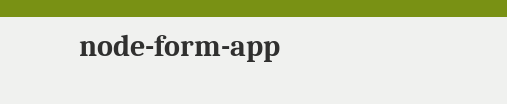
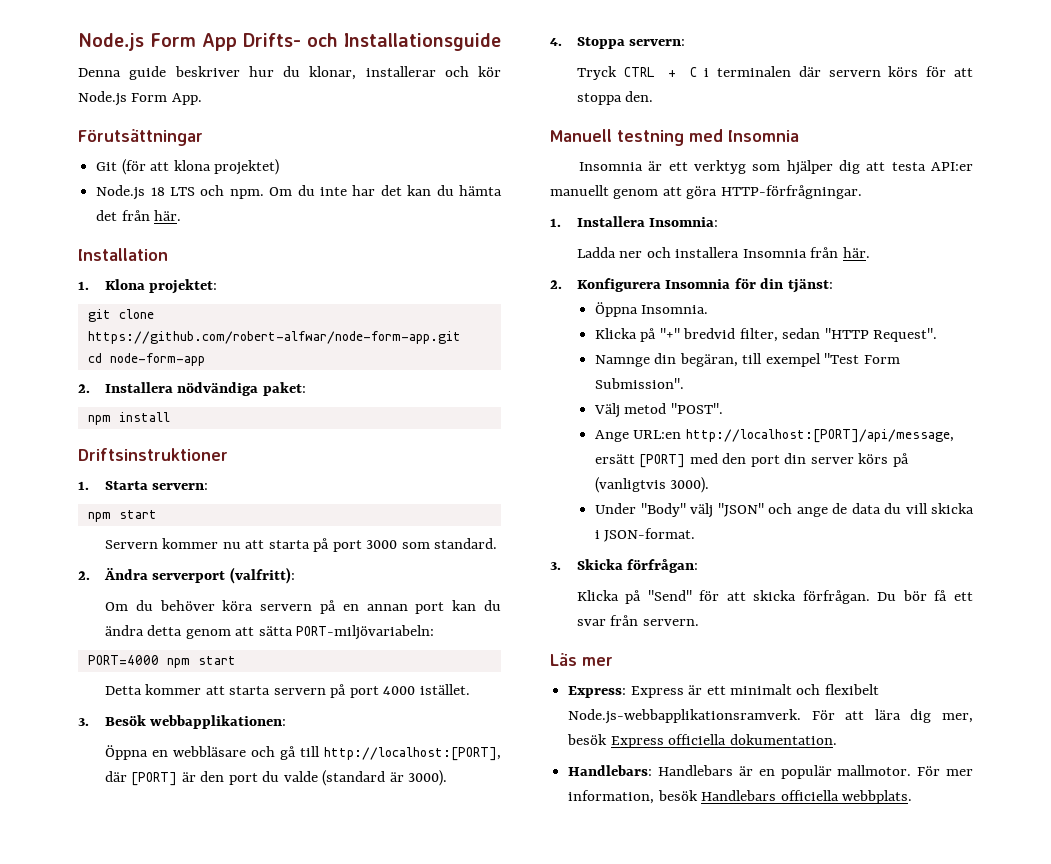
- node-form-app
+ Node.js Form App Drifts- och Installationsguide
+ Denna guide beskriver hur du klonar, installerar och kör Node.js Form App.
+ Förutsättningar
+ Git (för att klona projektet)
+ Node.js 18 LTS och npm. Om du inte har det kan du hämta det från här.
+ Installation
+ 1. Klona projektet:
+ git clone https://github.com/robert-alfwar/node-form-app.git
+ cd node-form-app
+ 2. Installera nödvändiga paket:
+ npm install
+ Driftsinstruktioner
+ 1. Starta servern:
+ npm start
+ Servern kommer nu att starta på port 3000 som standard.
+ 2. Ändra serverport (valfritt):
+ Om du behöver köra servern på en annan port kan du ändra detta genom att sätta PORT-miljövariabeln:
+ PORT=4000 npm start
+ Detta kommer att starta servern på port 4000 istället.
+ 3. Besök webbapplikationen:
+ Öppna en webbläsare och gå till http://localhost:[PORT], där [PORT] är den port du valde (standard är 3000).
+ 4. Stoppa servern:
+ Tryck CTRL + C i terminalen där servern körs för att stoppa den.
+ Manuell testning med Insomnia
+ Insomnia är ett verktyg som hjälper dig att testa API:er manuellt genom att göra HTTP-förfrågningar.
+ 1. Installera Insomnia:
+ Ladda ner och installera Insomnia från här.
+ 2. Konfigurera Insomnia för din tjänst:
+ Öppna Insomnia.
+ Klicka på "+" bredvid filter, sedan "HTTP Request".
+ Namnge din begäran, till exempel "Test Form Submission".
+ Välj metod "POST".
+ Ange URL:en http://localhost:[PORT]/api/message, ersätt [PORT] med den port din server körs på (vanligtvis 3000).
+ Under "Body" välj "JSON" och ange de data du vill skicka i JSON-format.
+ 3. Skicka förfrågan:
+ Klicka på "Send" för att skicka förfrågan. Du bör få ett svar från servern.
+ Läs mer
+ Express: Express är ett minimalt och flexibelt Node.js-webbapplikationsramverk. För att lära dig mer, besök Express officiella dokumentation.
+ Handlebars: Handlebars är en populär mallmotor. För mer information, besök Handlebars officiella webbplats.

